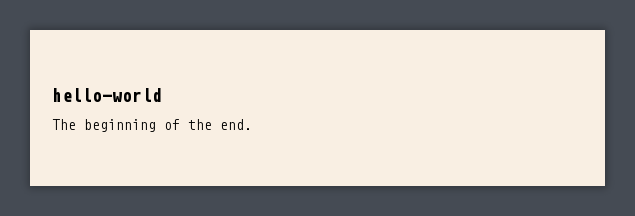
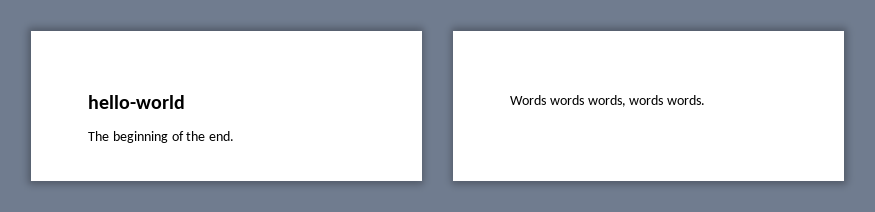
+ Words words words, words words.

